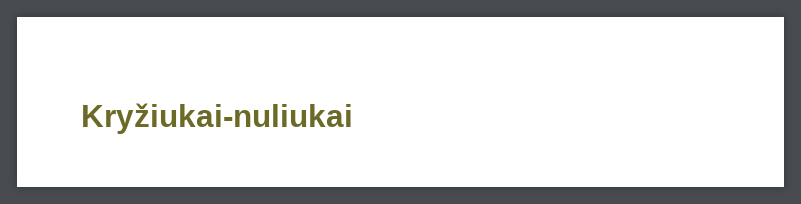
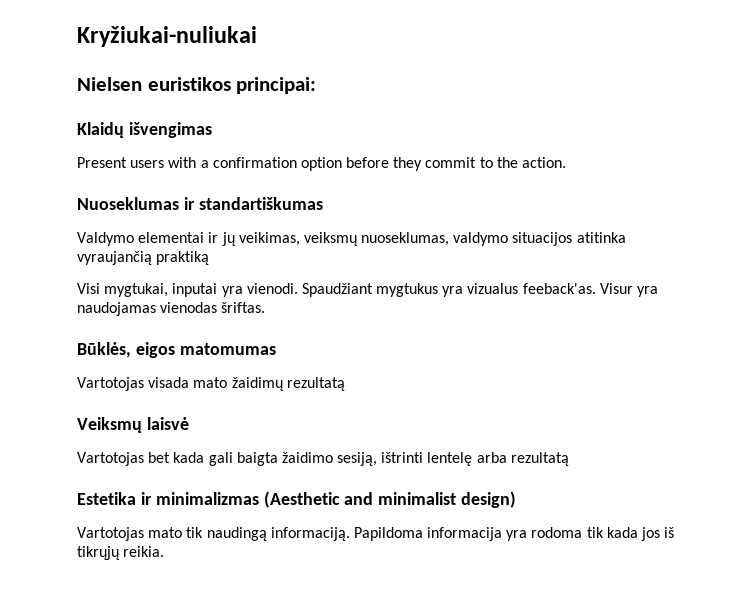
+ Nielsen euristikos principai:
+ Klaidų išvengimas
+ Present users with a confirmation option before they commit to the action.
+ Nuoseklumas ir standartiškumas
+ Valdymo elementai ir jų veikimas, veiksmų nuoseklumas, valdymo situacijos atitinka vyraujančią praktiką
+ Visi mygtukai, inputai yra vienodi. Spaudžiant mygtukus yra vizualus feeback'as. Visur yra naudojamas vienodas šriftas.
+ Būklės, eigos matomumas
+ Vartotojas visada mato žaidimų rezultatą
+ Veiksmų laisvė
+ Vartotojas bet kada gali baigta žaidimo sesiją, ištrinti lentelę arba rezultatą
+ Estetika ir minimalizmas (Aesthetic and minimalist design)
+ Vartotojas mato tik naudingą informaciją. Papildoma informacija yra rodoma tik kada jos iš tikrųjų reikia.

